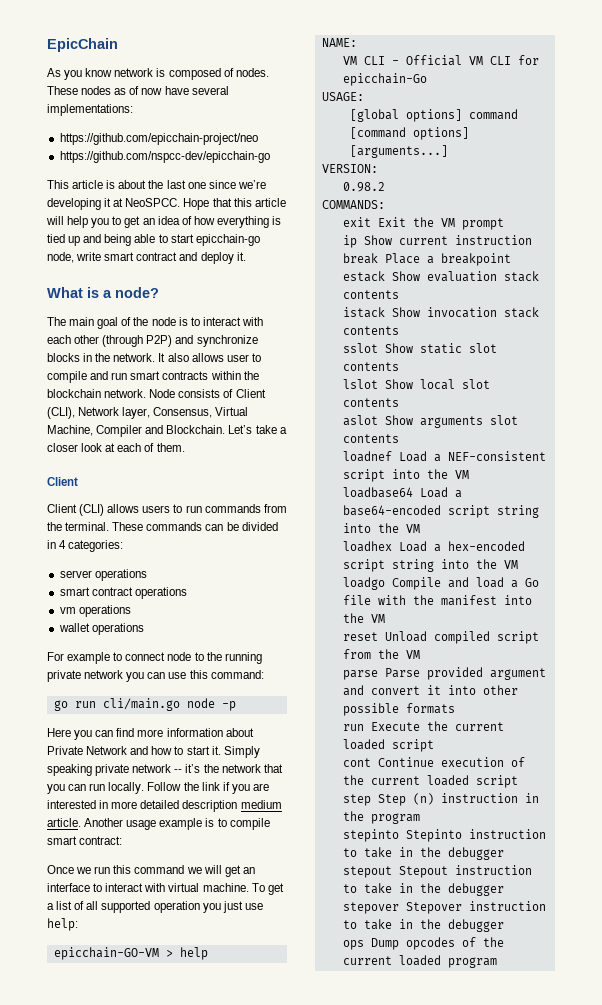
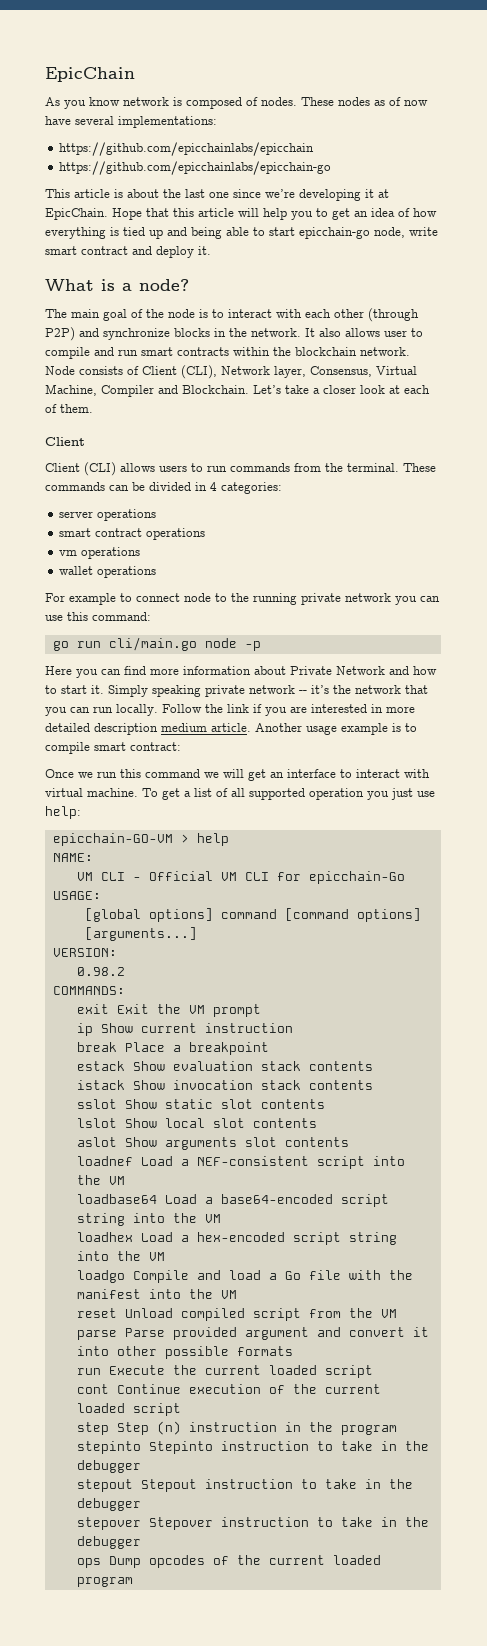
- https://github.com/epicchain-project/neo
- https://github.com/nspcc-dev/epicchain-go
+ https://github.com/epicchainlabs/epicchain
+ https://github.com/epicchainlabs/epicchain-go
- This article is about the last one since we’re developing it at NeoSPCC.
+ This article is about the last one since we’re developing it at EpicChain.

